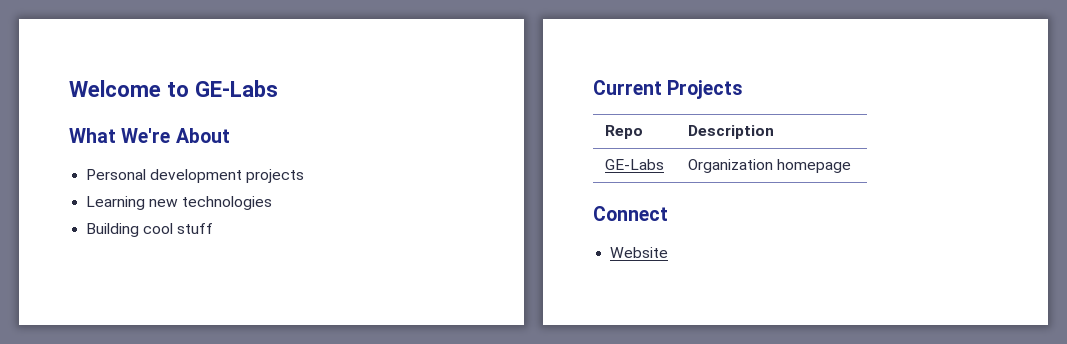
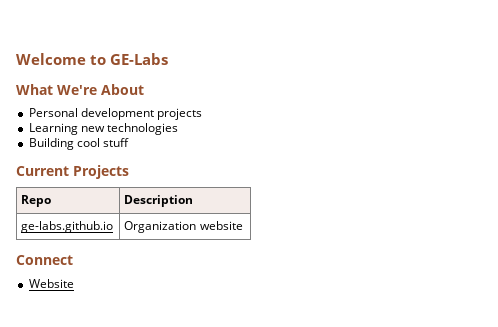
- GE-Labs | Organization homepage
+ ge-labs.github.io | Organization website

